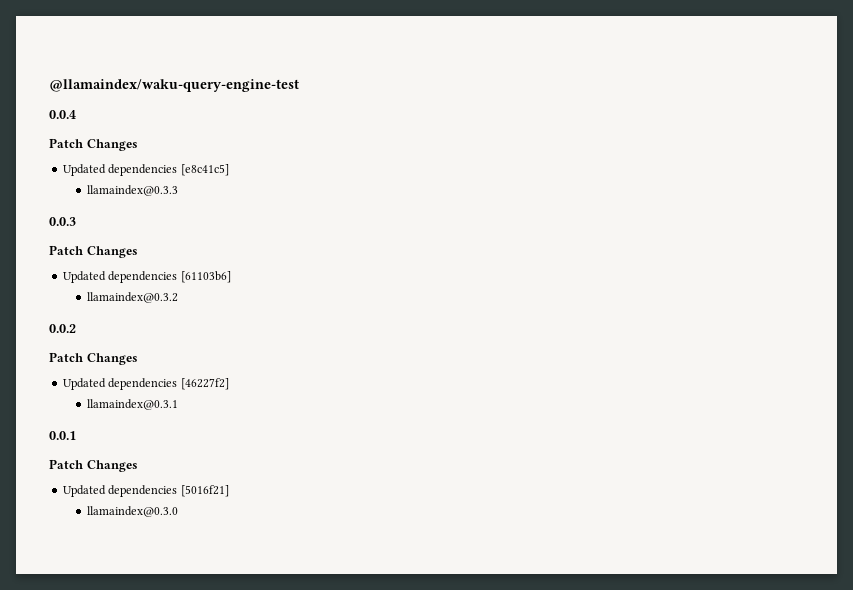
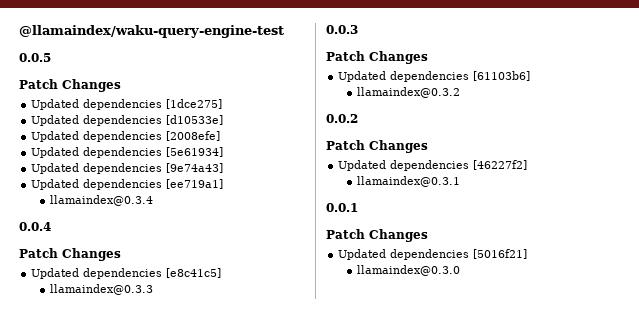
+ 0.0.5
+ Patch Changes
+ Updated dependencies [1dce275]
+ Updated dependencies [d10533e]
+ Updated dependencies [2008efe]
+ Updated dependencies [5e61934]
+ Updated dependencies [9e74a43]
+ Updated dependencies [ee719a1]
+ llamaindex@0.3.4

